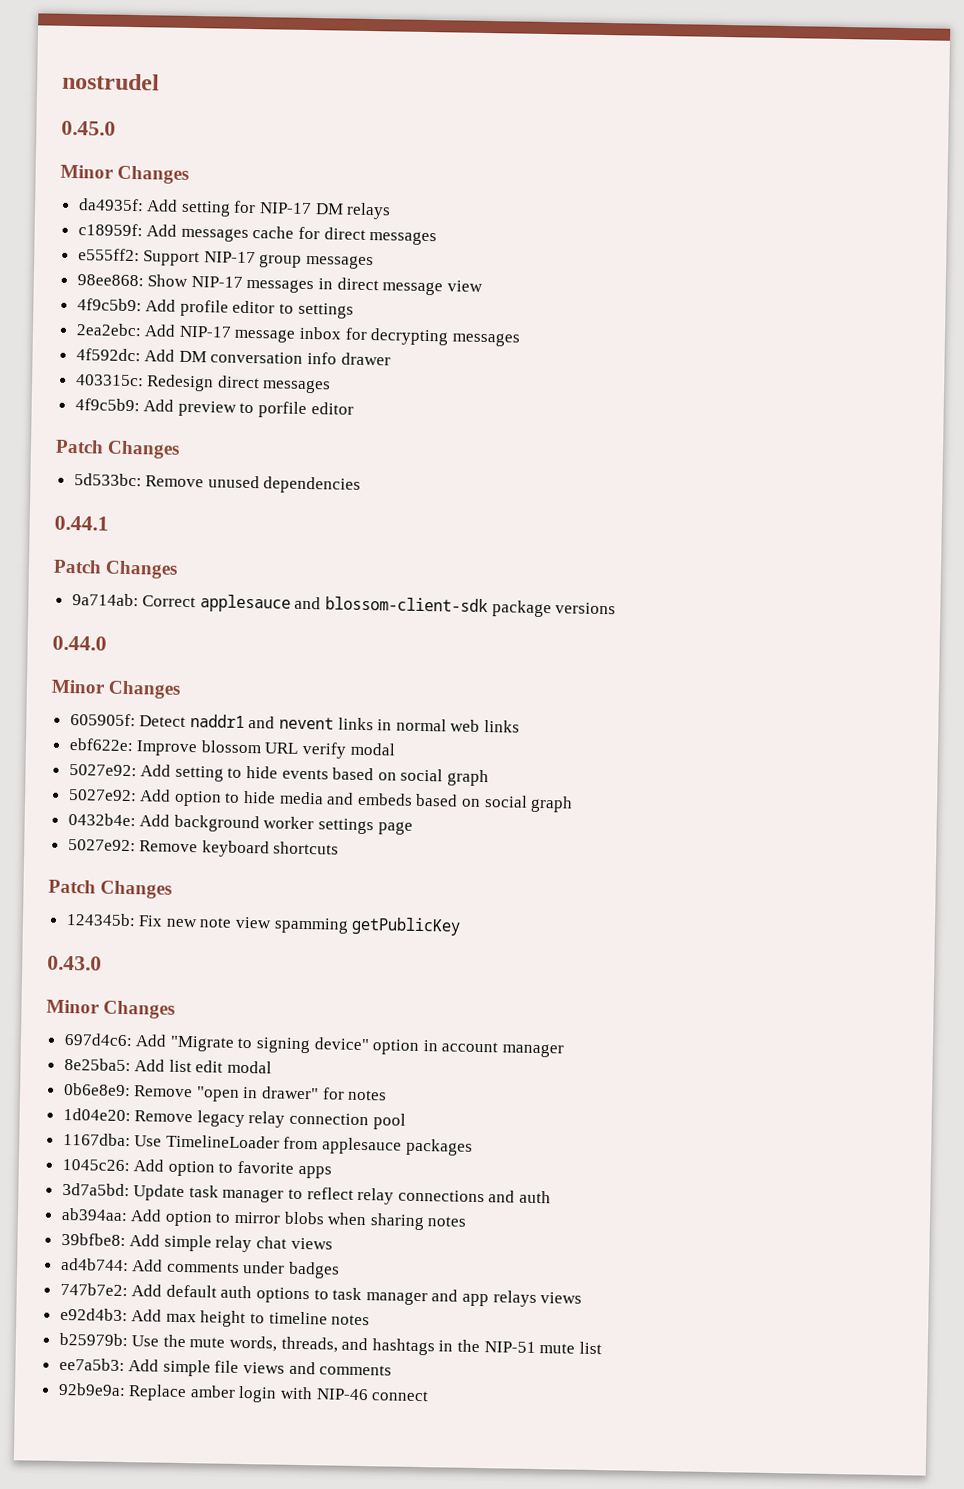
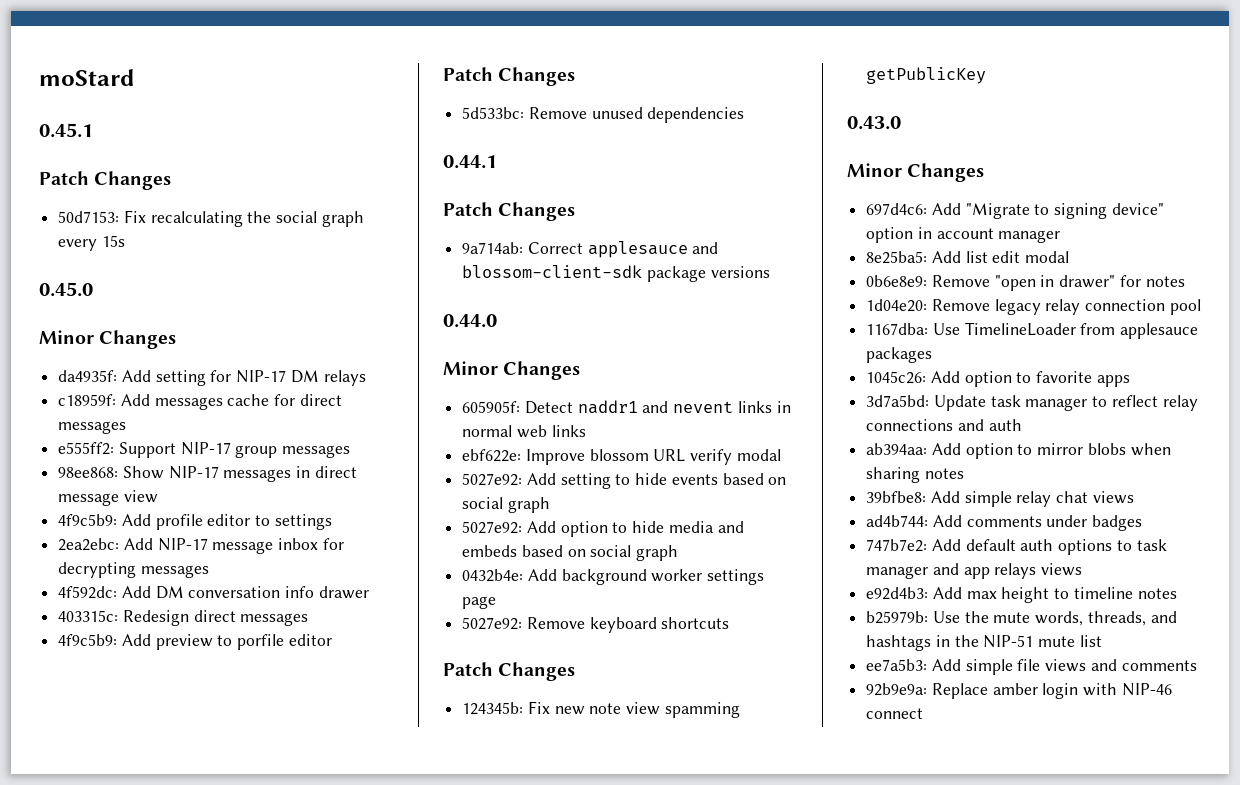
- nostrudel
+ moStard
+ 0.45.1
+ Patch Changes
+ 50d7153: Fix recalculating the social graph every 15s

